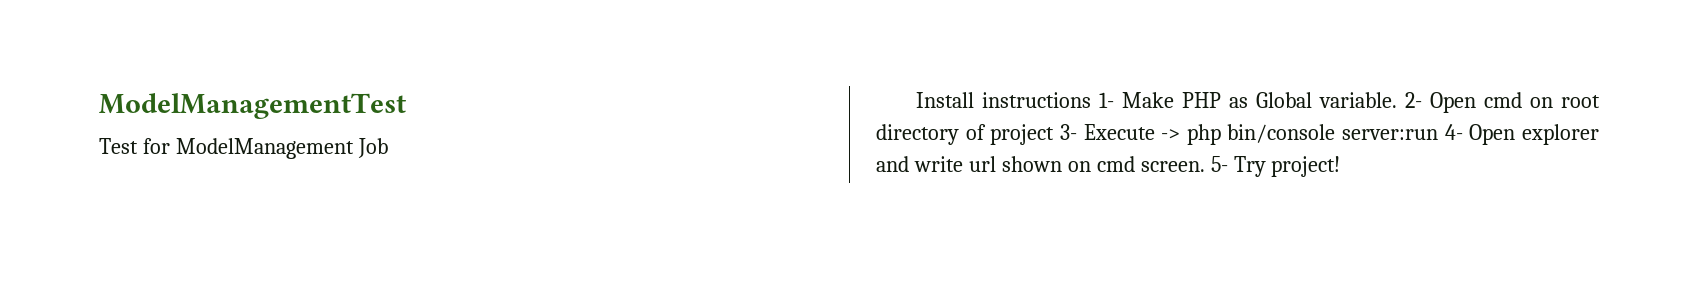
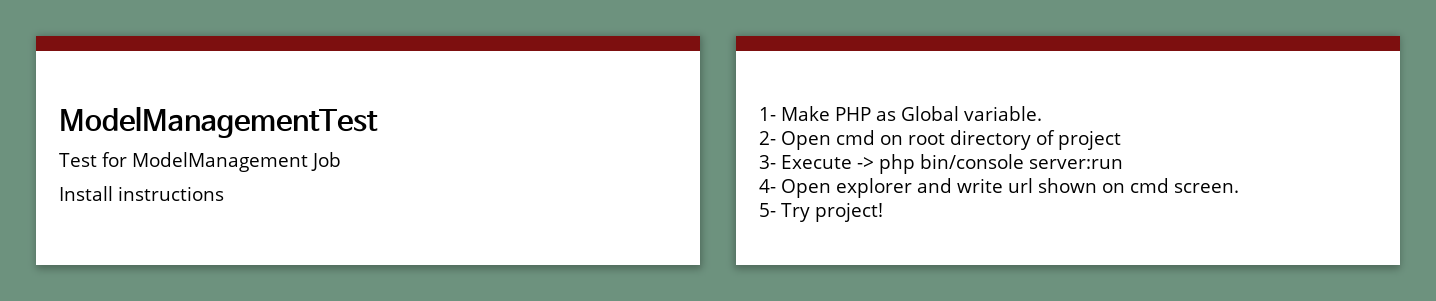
- Install instructions 1- Make PHP as Global variable. 2- Open cmd on root directory of project 3- Execute -> php bin/console server:run 4- Open explorer and write url shown on cmd screen. 5- Try project!
+ Install instructions
+ 1- Make PHP as Global variable.
+ 2- Open cmd on root directory of project
+ 3- Execute -> php bin/console server:run
+ 4- Open explorer and write url shown on cmd screen.
+ 5- Try project!

